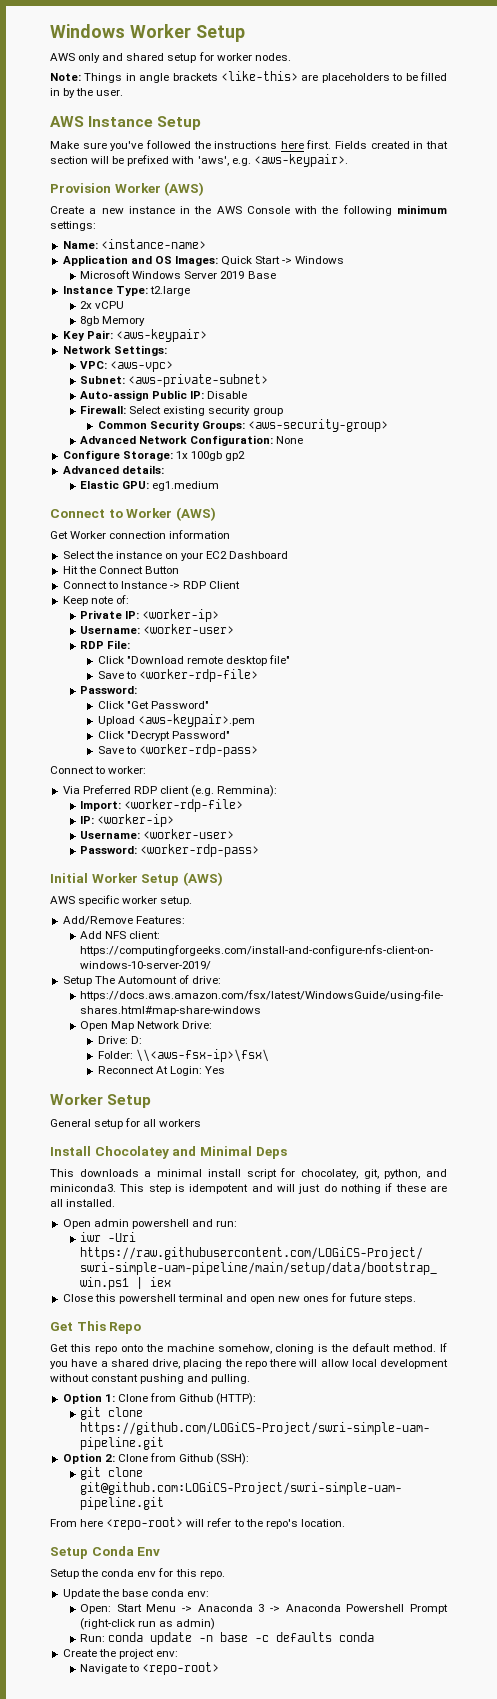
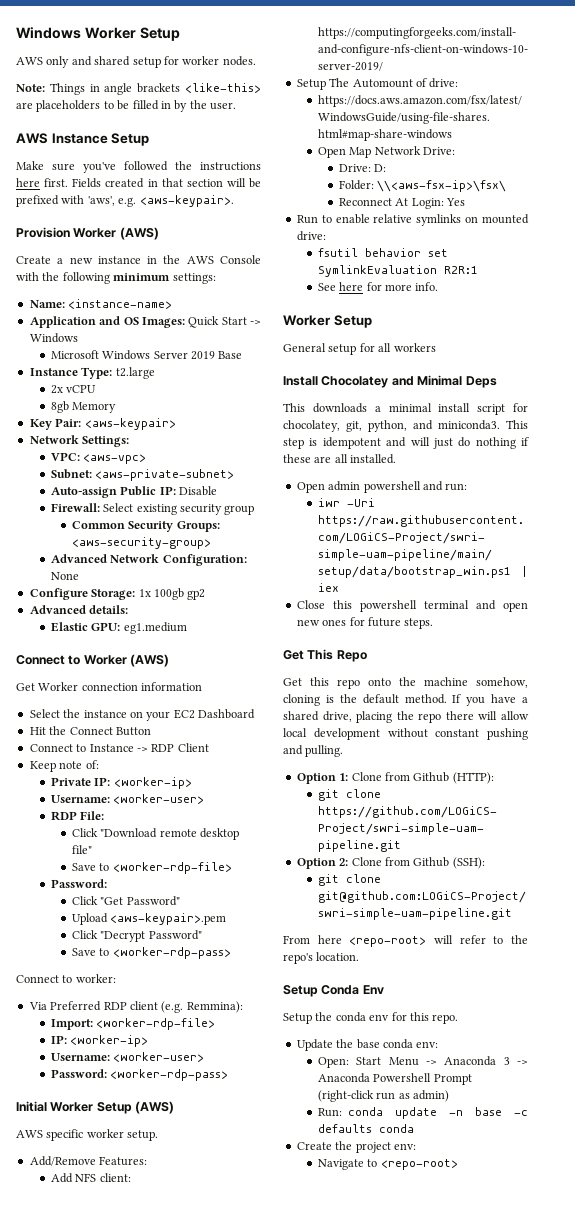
+ Run to enable relative symlinks on mounted drive:
+ fsutil behavior set SymlinkEvaluation R2R:1
+ See here for more info.

